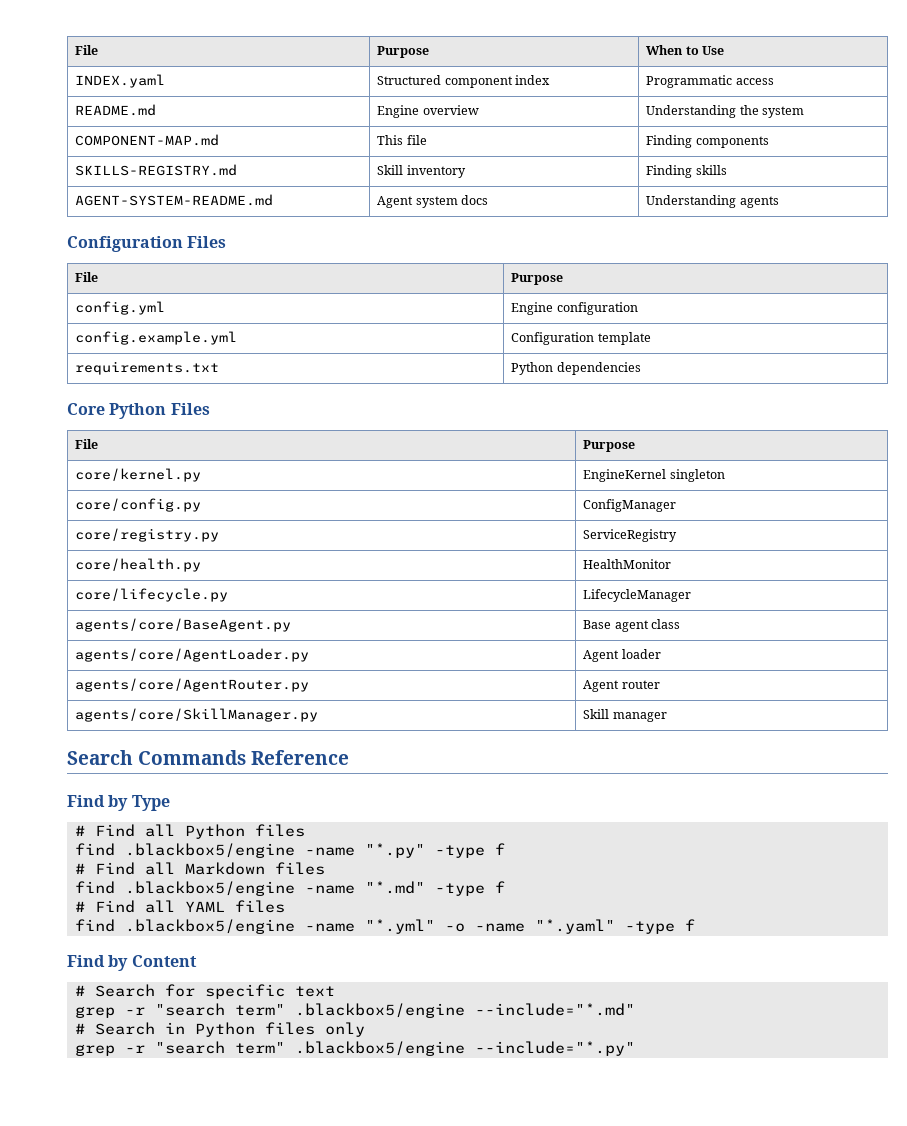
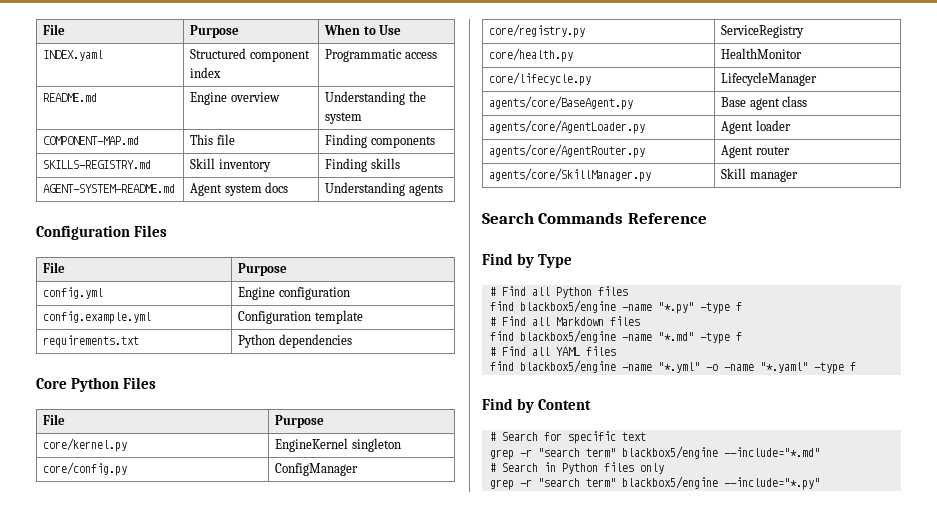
- find .blackbox5/engine -name "*.py" -type f
+ find blackbox5/engine -name "*.py" -type f
- find .blackbox5/engine -name "*.md" -type f
+ find blackbox5/engine -name "*.md" -type f
- find .blackbox5/engine -name "*.yml" -o -name "*.yaml" -type f
+ find blackbox5/engine -name "*.yml" -o -name "*.yaml" -type f
- grep -r "search term" .blackbox5/engine --include="*.md"
+ grep -r "search term" blackbox5/engine --include="*.md"
- grep -r "search term" .blackbox5/engine --include="*.py"
+ grep -r "search term" blackbox5/engine --include="*.py"

